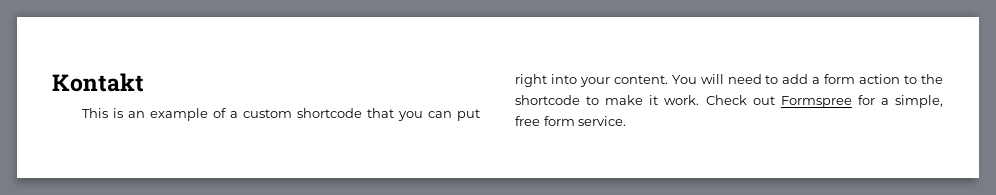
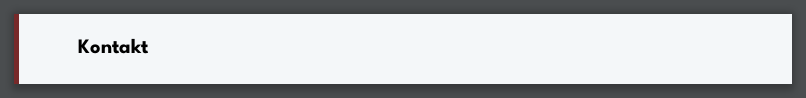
- This is an example of a custom shortcode that you can put right into your content. You will need to add a form action to the shortcode to make it work. Check out Formspree for a simple, free form service.

